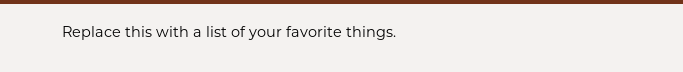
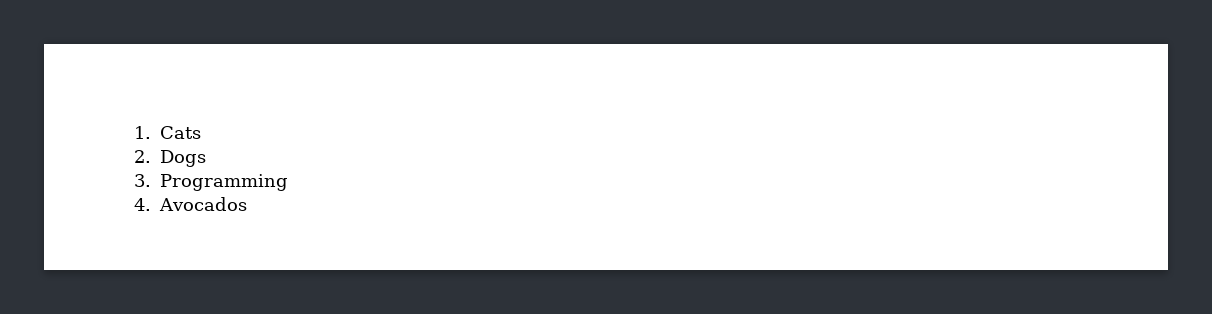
- Replace this with a list of your favorite things.
+ 1. Cats
+ 2. Dogs
+ 3. Programming
+ 4. Avocados

